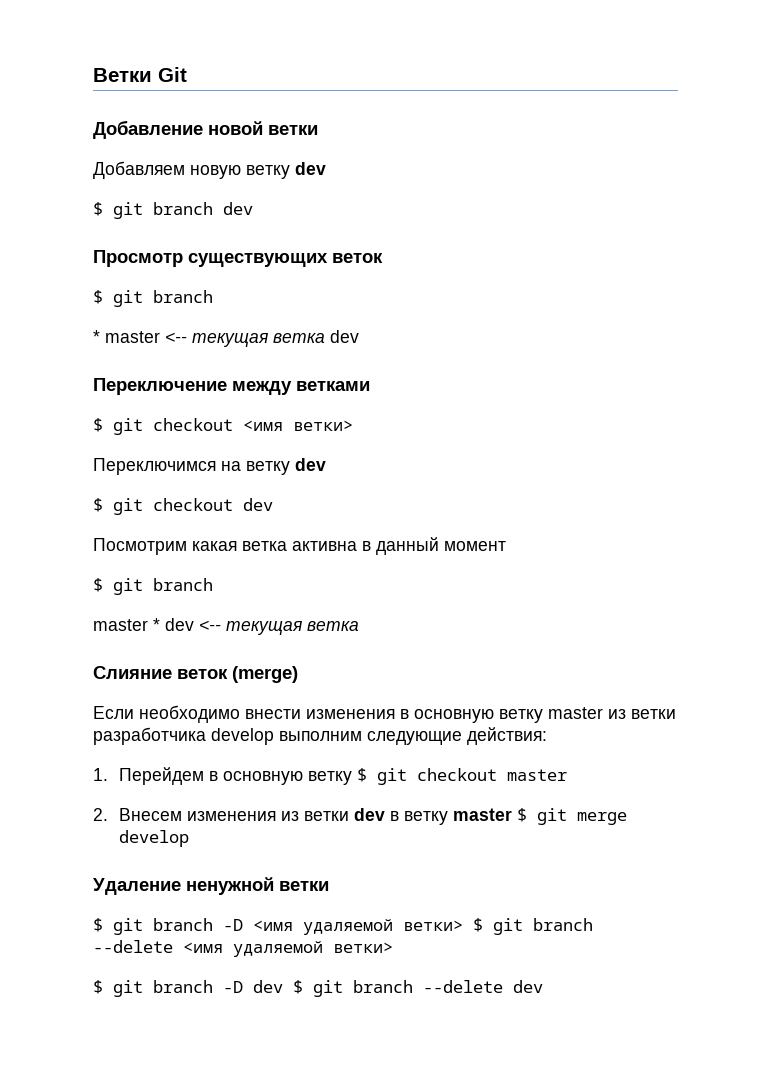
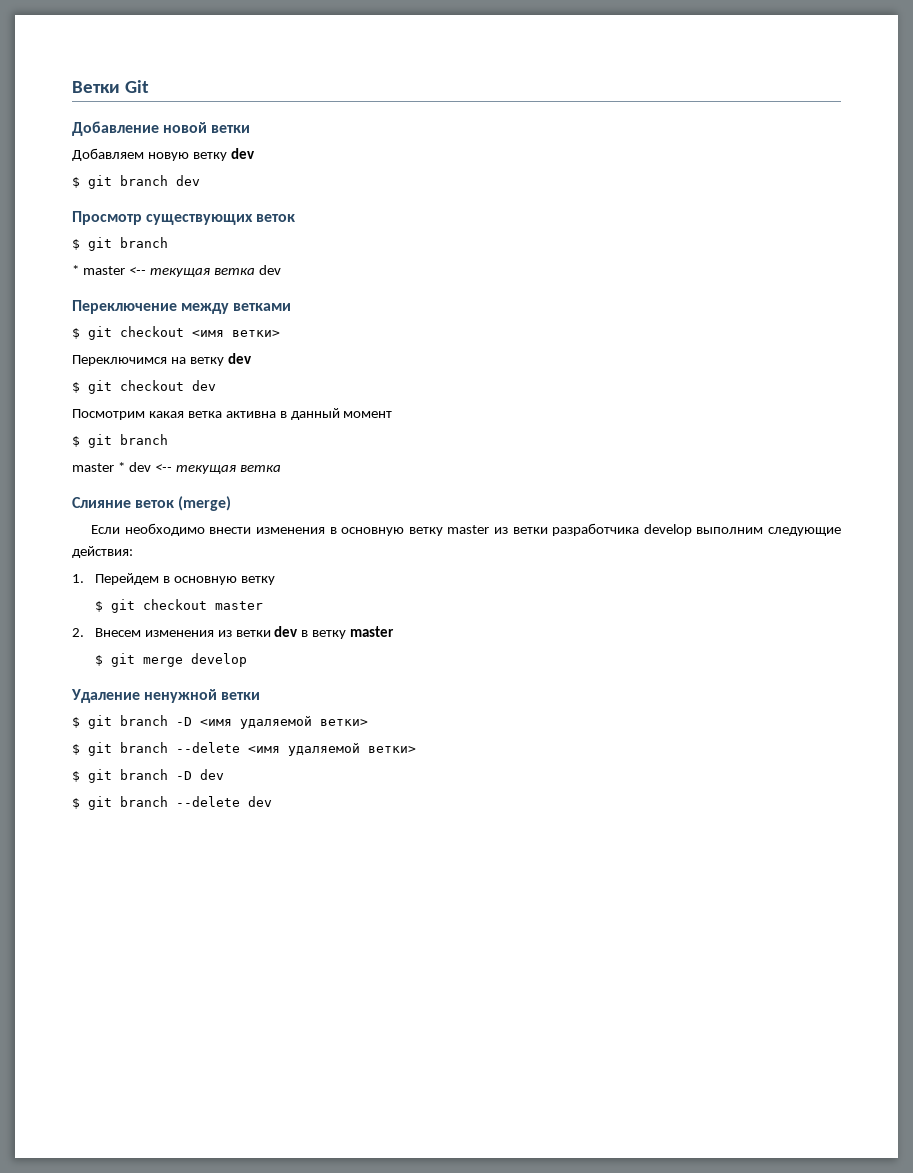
- 1. Перейдем в основную ветку $ git checkout master
+ 1. Перейдем в основную ветку
+ $ git checkout master
- 2. Внесем изменения из ветки dev в ветку master $ git merge develop
+ 2. Внесем изменения из ветки dev в ветку master
+ $ git merge develop
- $ git branch -D <имя удаляемой ветки> $ git branch --delete <имя удаляемой ветки>
+ $ git branch -D <имя удаляемой ветки>
+ $ git branch --delete <имя удаляемой ветки>
- $ git branch -D dev $ git branch --delete dev
+ $ git branch -D dev
+ $ git branch --delete dev

